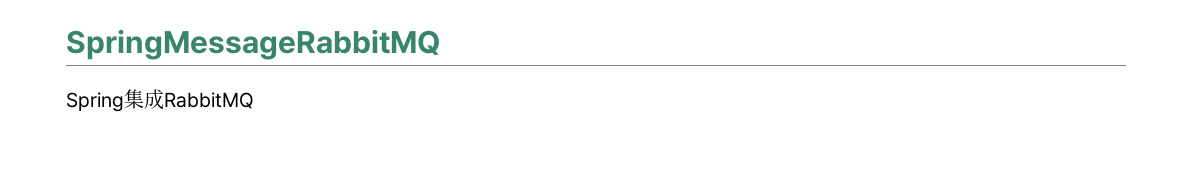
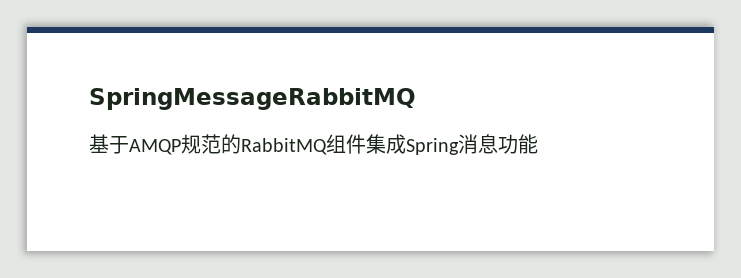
- Spring集成RabbitMQ
+ 基于AMQP规范的RabbitMQ组件集成Spring消息功能

